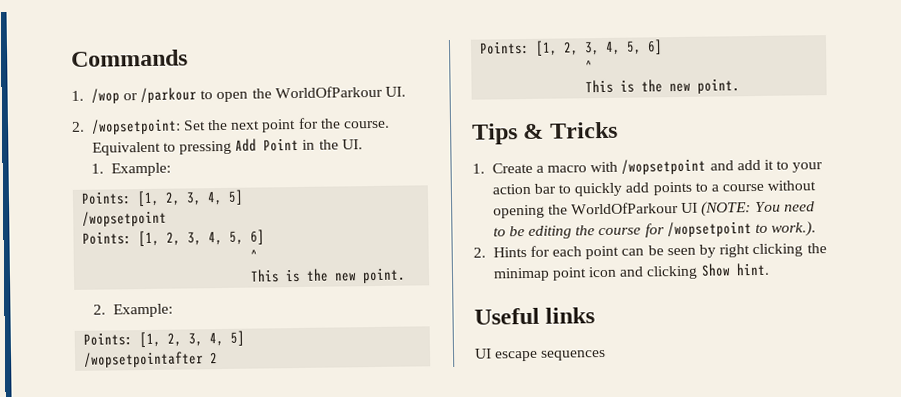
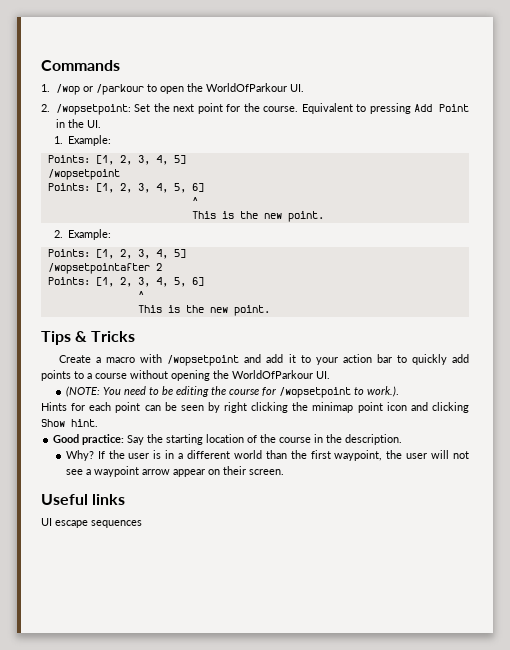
- 1. Create a macro with /wopsetpoint and add it to your action bar to quickly add points to a course without opening the WorldOfParkour UI (NOTE: You need to be editing the course for /wopsetpoint to work.).
+ Create a macro with /wopsetpoint and add it to your action bar to quickly add points to a course without opening the WorldOfParkour UI.
+ (NOTE: You need to be editing the course for /wopsetpoint to work.).
- 2. Hints for each point can be seen by right clicking the minimap point icon and clicking Show hint.
+ Hints for each point can be seen by right clicking the minimap point icon and clicking Show hint.
+ Good practice: Say the starting location of the course in the description.
+ Why? If the user is in a different world than the first waypoint, the user will not see a waypoint arrow appear on their screen.

